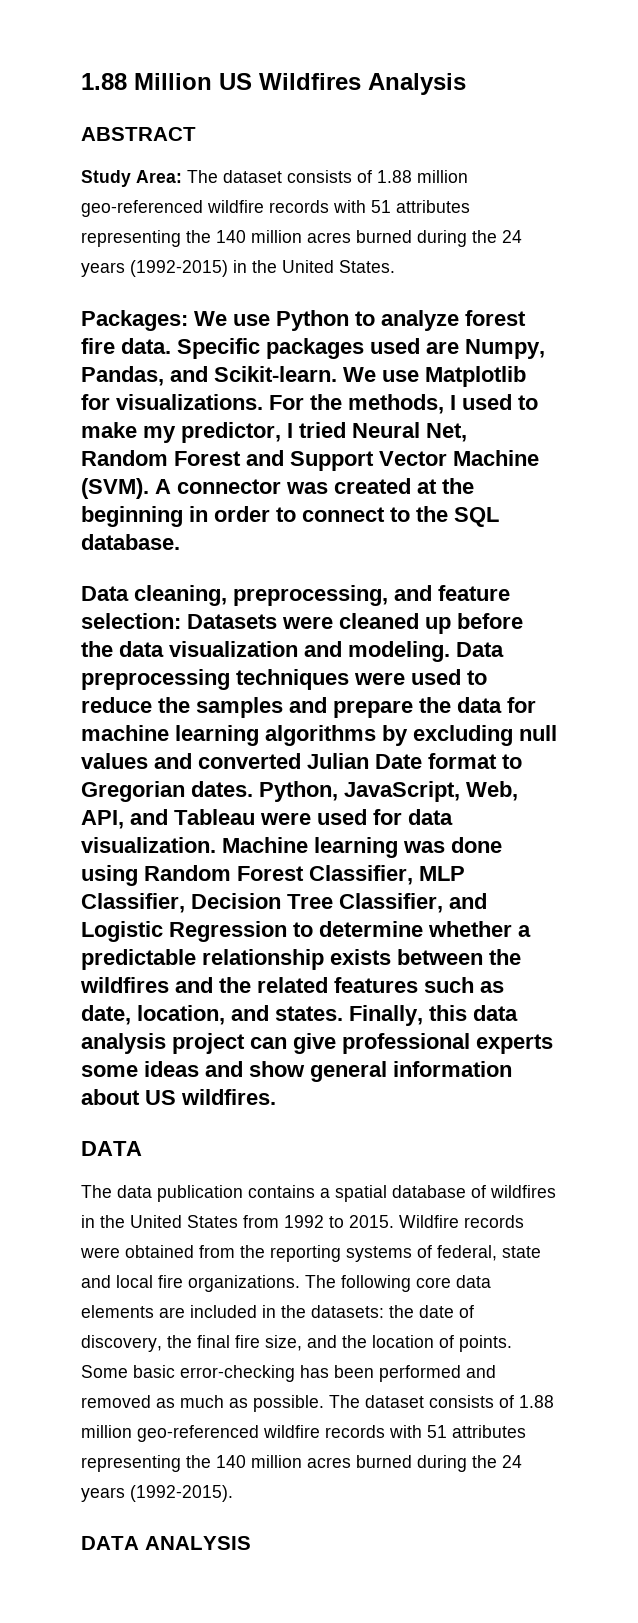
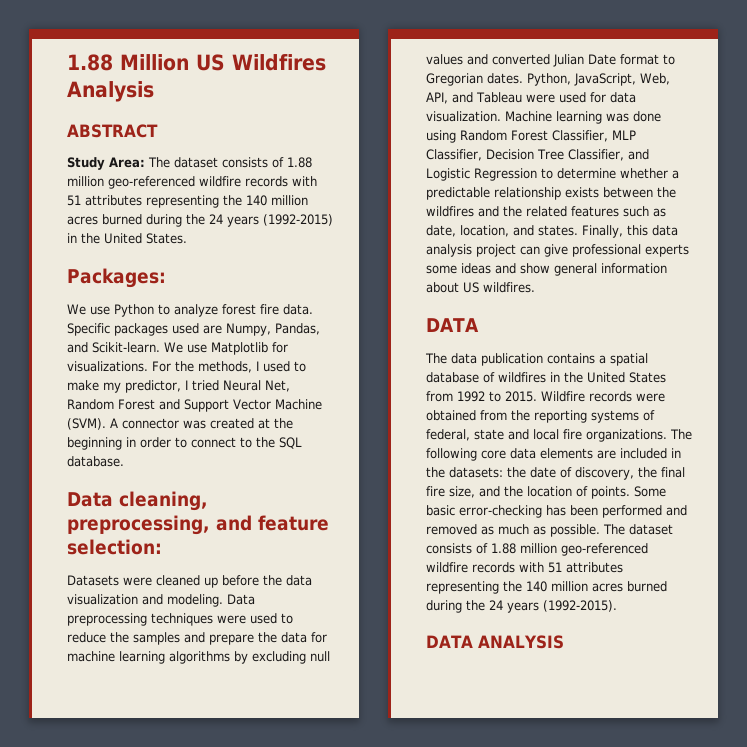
- Packages: We use Python to analyze forest fire data.
+ Packages:
+ We use Python to analyze forest fire data.
- Data cleaning, preprocessing, and feature selection: Datasets were cleaned up before the data visualization and modeling.
+ Data cleaning, preprocessing, and feature selection:
+ Datasets were cleaned up before the data visualization and modeling.

